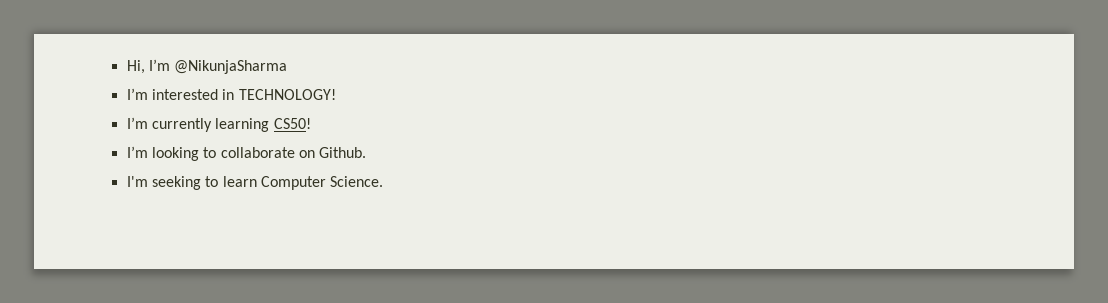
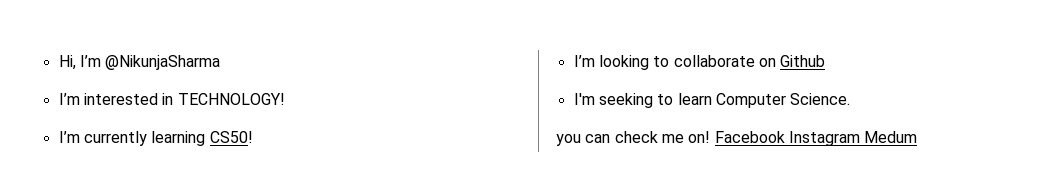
- I’m looking to collaborate on Github.
+ I’m looking to collaborate on Github
+ you can check me on! Facebook Instagram Medum

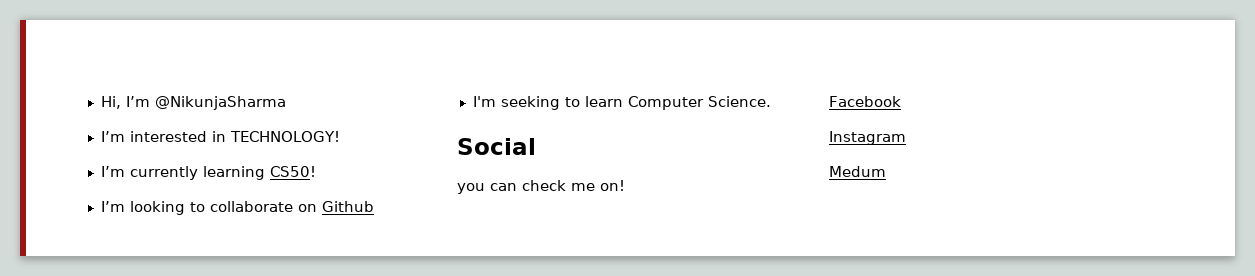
+ Social
- you can check me on! Facebook Instagram Medum
+ you can check me on!
+ Facebook
+ Instagram
+ Medum

